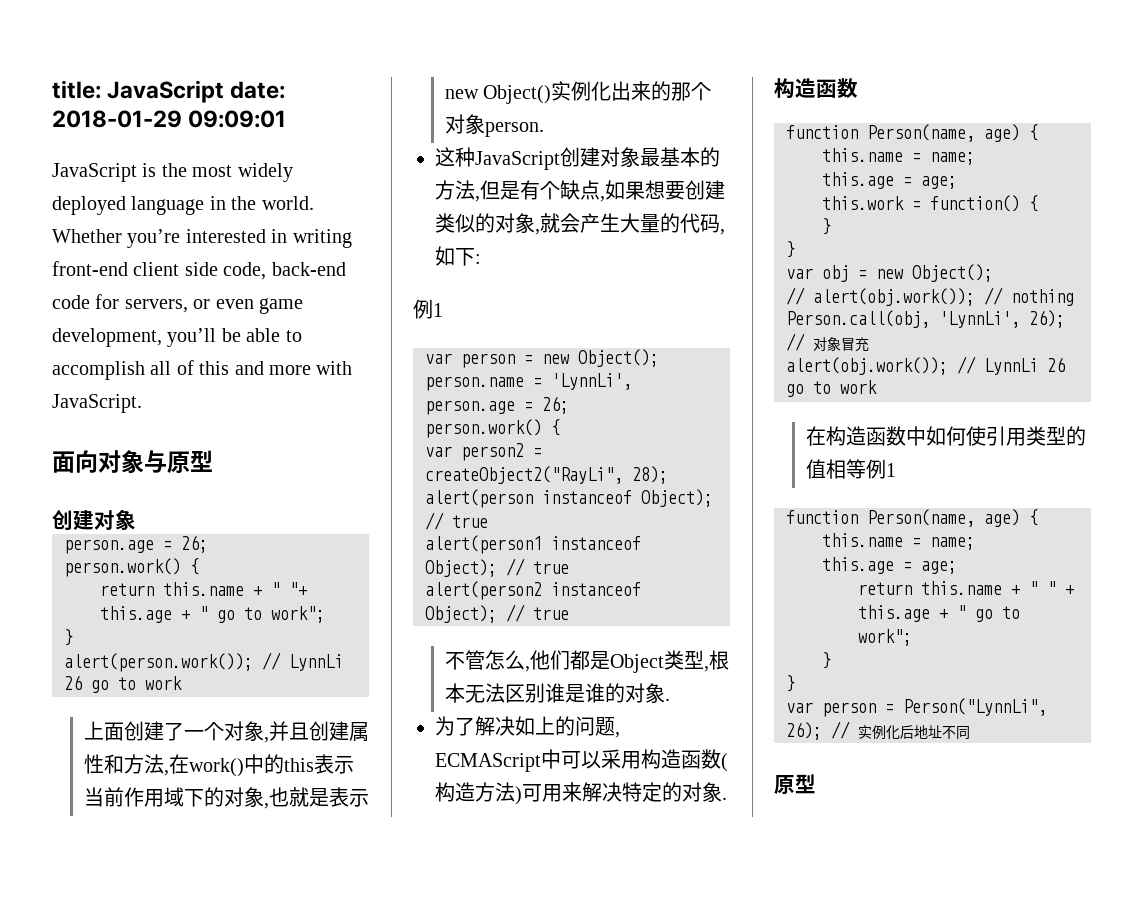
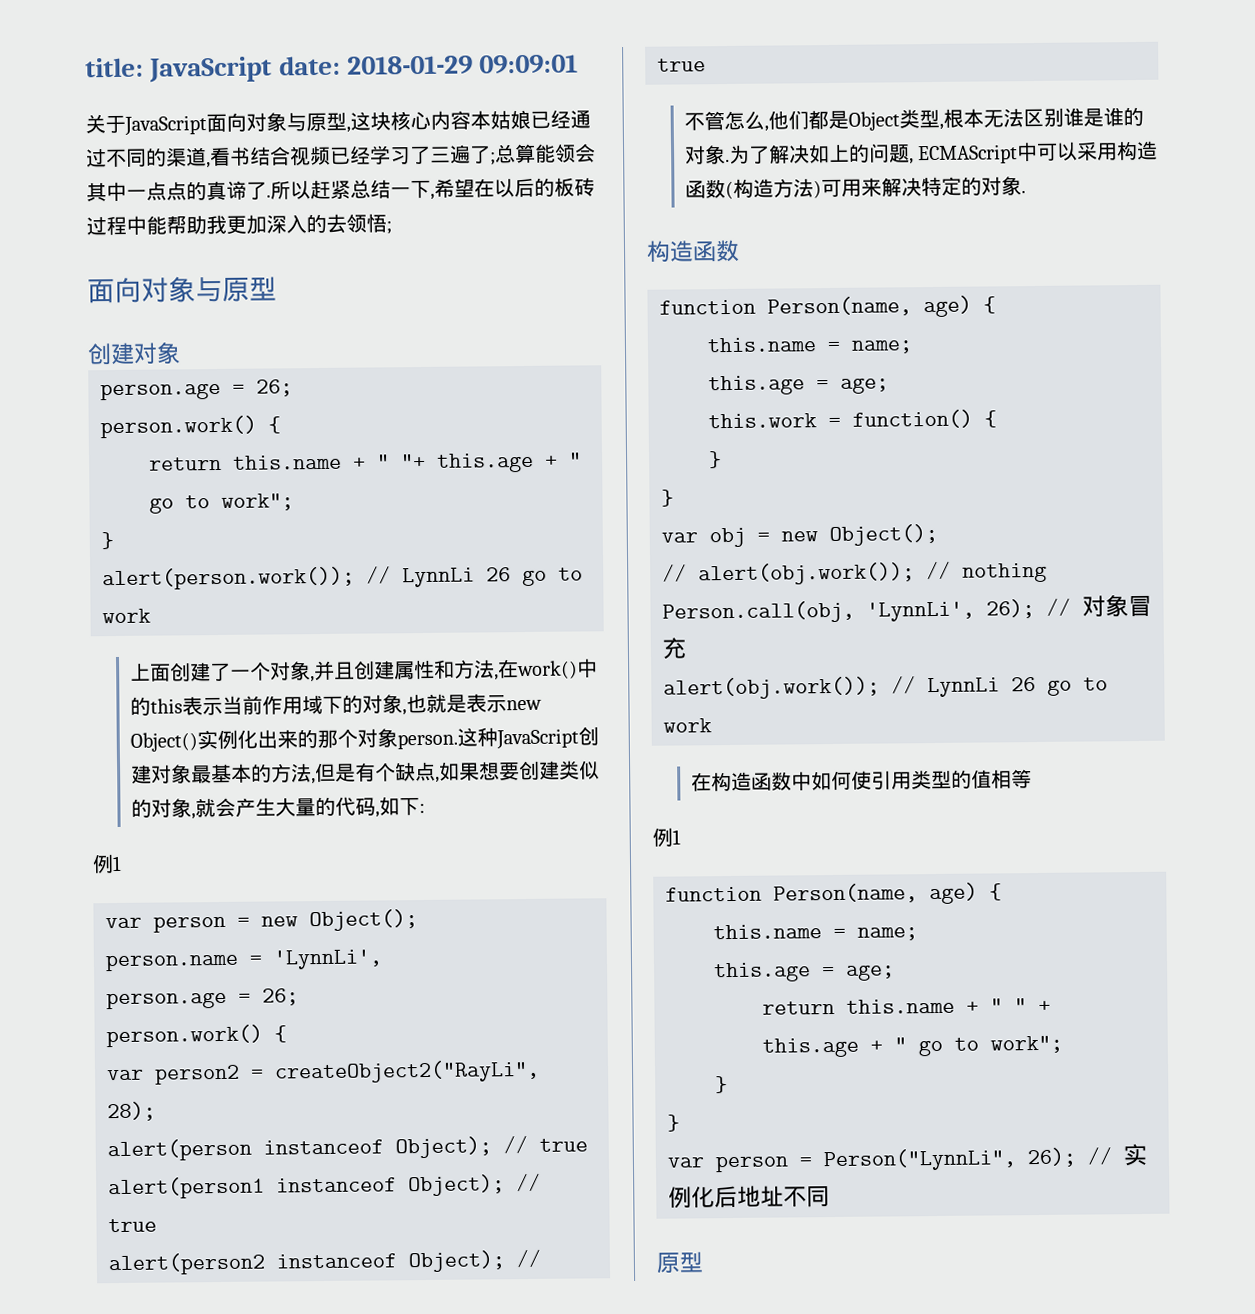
- JavaScript is the most widely deployed language in the world. Whether you’re interested in writing front-end client side code, back-end code for servers, or even game development, you’ll be able to accomplish all of this and more with JavaScript.
+ 关于JavaScript面向对象与原型,这块核心内容本姑娘已经通过不同的渠道,看书结合视频已经学习了三遍了;总算能领会其中一点点的真谛了.所以赶紧总结一下,希望在以后的板砖过程中能帮助我更加深入的去领悟;
- 上面创建了一个对象,并且创建属性和方法,在work()中的this表示当前作用域下的对象,也就是表示new Object()实例化出来的那个对象person.
- 这种JavaScript创建对象最基本的方法,但是有个缺点,如果想要创建类似的对象,就会产生大量的代码,如下:
+ 上面创建了一个对象,并且创建属性和方法,在work()中的this表示当前作用域下的对象,也就是表示new Object()实例化出来的那个对象person.这种JavaScript创建对象最基本的方法,但是有个缺点,如果想要创建类似的对象,就会产生大量的代码,如下:
- 不管怎么,他们都是Object类型,根本无法区别谁是谁的对象.
- 为了解决如上的问题, ECMAScript中可以采用构造函数(构造方法)可用来解决特定的对象.
+ 不管怎么,他们都是Object类型,根本无法区别谁是谁的对象.为了解决如上的问题, ECMAScript中可以采用构造函数(构造方法)可用来解决特定的对象.
- 在构造函数中如何使引用类型的值相等例1
+ 在构造函数中如何使引用类型的值相等
+ 例1

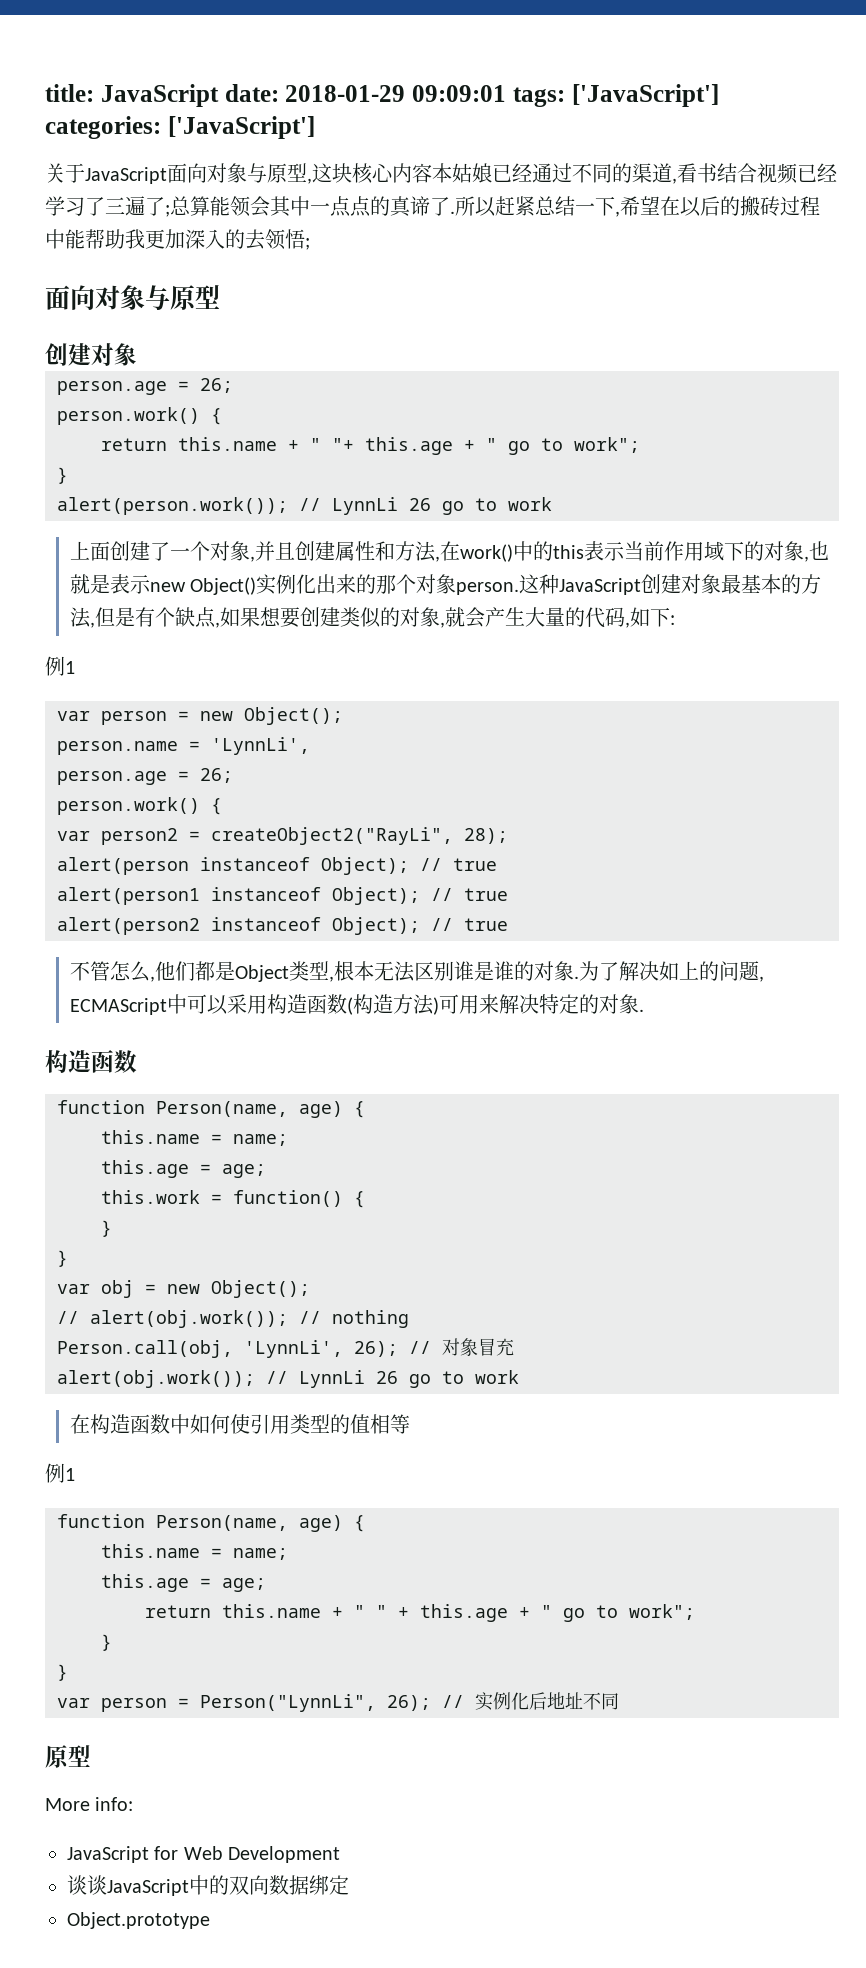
- title: JavaScript date: 2018-01-29 09:09:01
+ title: JavaScript date: 2018-01-29 09:09:01 tags: ['JavaScript'] categories: ['JavaScript']
- 所以赶紧总结一下,希望在以后的板砖过程中能帮助我更加深入的去领悟;
+ 所以赶紧总结一下,希望在以后的搬砖过程中能帮助我更加深入的去领悟;
+ More info:
+ JavaScript for Web Development
+ 谈谈JavaScript中的双向数据绑定
+ Object.prototype

